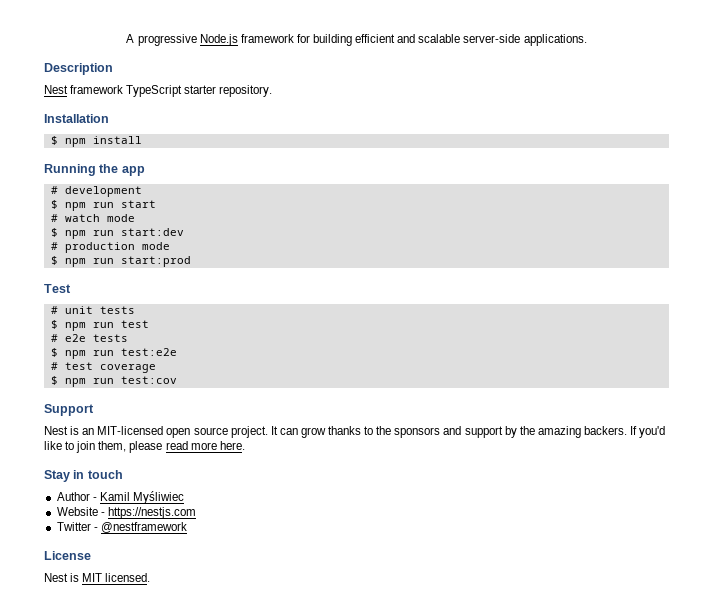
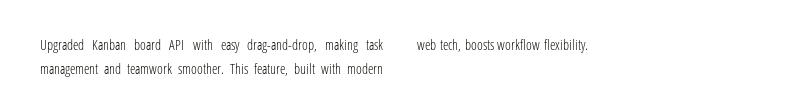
- A progressive Node.js framework for building efficient and scalable server-side applications.
- Description
- Nest framework TypeScript starter repository.
- Installation
- $ npm install
- Running the app
- # development
- $ npm run start
- # watch mode
- $ npm run start:dev
- # production mode
- $ npm run start:prod
- Test
- # unit tests
- $ npm run test
- # e2e tests
- $ npm run test:e2e
- # test coverage
- $ npm run test:cov
- Support
- Nest is an MIT-licensed open source project. It can grow thanks to the sponsors and support by the amazing backers. If you'd like to join them, please read more here.
- Stay in touch
- Author - Kamil Myśliwiec
- Website - https://nestjs.com
- Twitter - @nestframework
- License
- Nest is MIT licensed.
+ Upgraded Kanban board API with easy drag-and-drop, making task management and teamwork smoother. This feature, built with modern web tech, boosts workflow flexibility.

